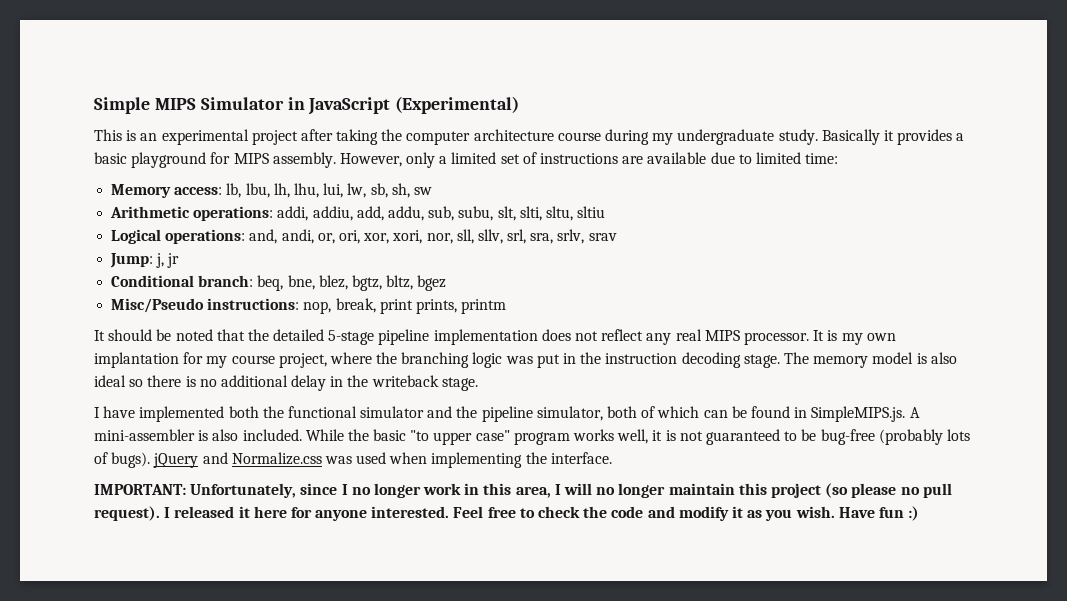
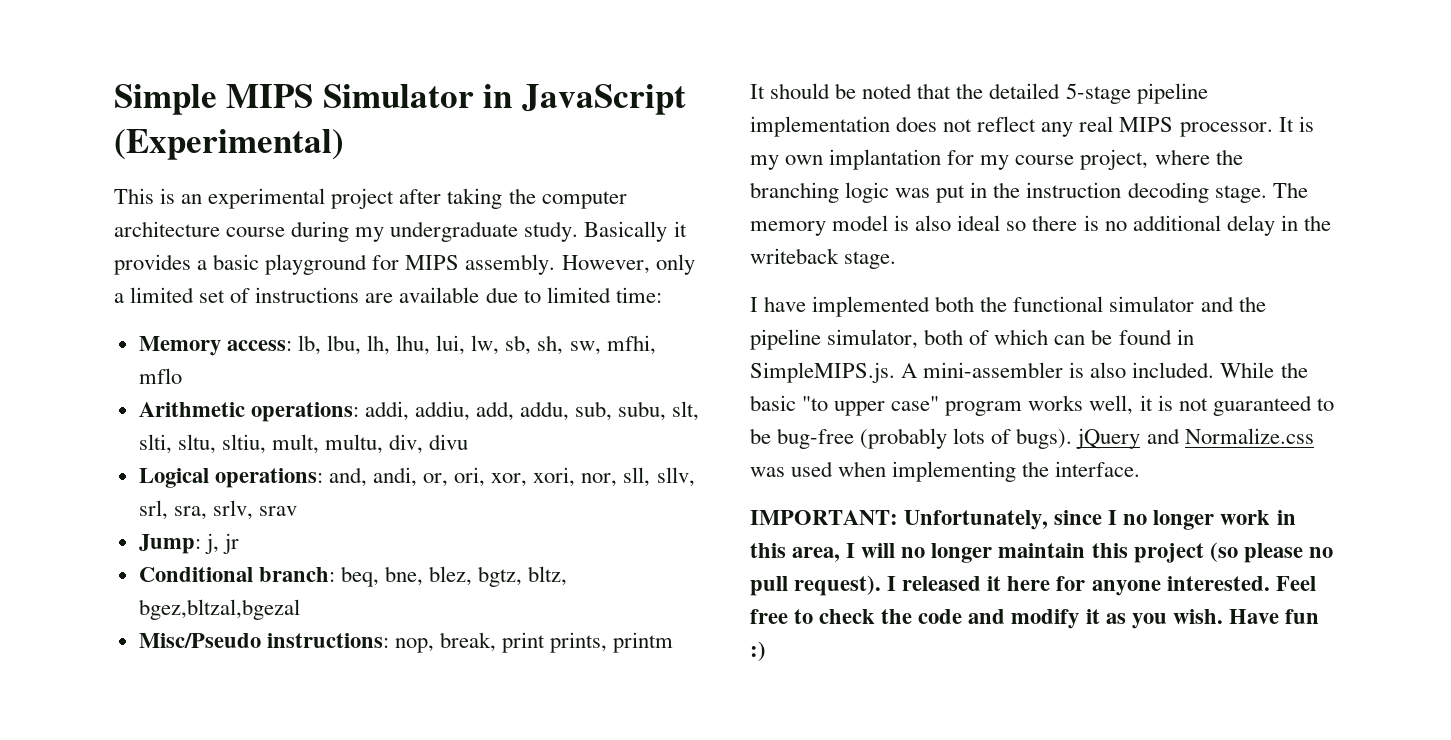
- Memory access: lb, lbu, lh, lhu, lui, lw, sb, sh, sw
+ Memory access: lb, lbu, lh, lhu, lui, lw, sb, sh, sw, mfhi, mflo
- Arithmetic operations: addi, addiu, add, addu, sub, subu, slt, slti, sltu, sltiu
+ Arithmetic operations: addi, addiu, add, addu, sub, subu, slt, slti, sltu, sltiu, mult, multu, div, divu
- Conditional branch: beq, bne, blez, bgtz, bltz, bgez
+ Conditional branch: beq, bne, blez, bgtz, bltz, bgez,bltzal,bgezal

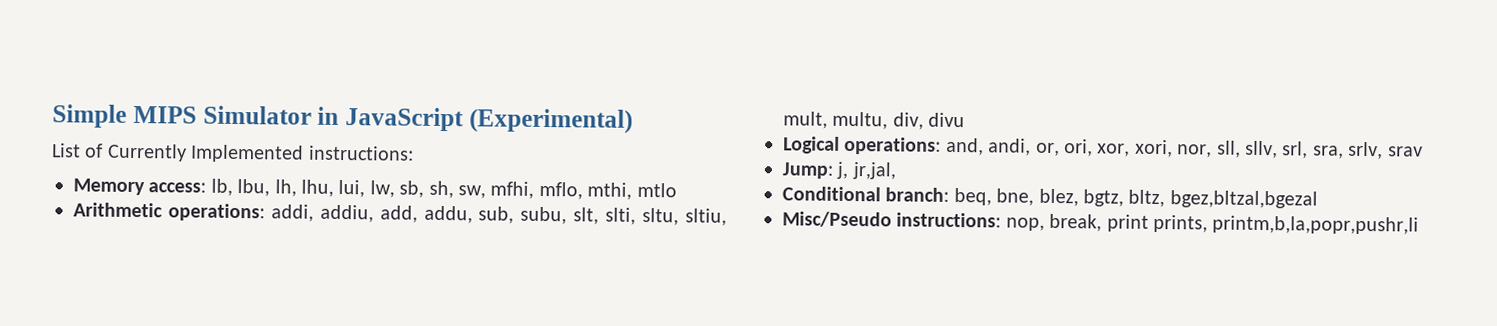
- This is an experimental project after taking the computer architecture course during my undergraduate study. Basically it provides a basic playground for MIPS assembly. However, only a limited set of instructions are available due to limited time:
+ List of Currently Implemented instructions:
- Memory access: lb, lbu, lh, lhu, lui, lw, sb, sh, sw, mfhi, mflo
+ Memory access: lb, lbu, lh, lhu, lui, lw, sb, sh, sw, mfhi, mflo, mthi, mtlo
- Jump: j, jr
+ Jump: j, jr,jal,
- Misc/Pseudo instructions: nop, break, print prints, printm
- It should be noted that the detailed 5-stage pipeline implementation does not reflect any real MIPS processor. It is my own implantation for my course project, where the branching logic was put in the instruction decoding stage. The memory model is also ideal so there is no additional delay in the writeback stage.
- I have implemented both the functional simulator and the pipeline simulator, both of which can be found in SimpleMIPS.js. A mini-assembler is also included. While the basic "to upper case" program works well, it is not guaranteed to be bug-free (probably lots of bugs). jQuery and Normalize.css was used when implementing the interface.
- IMPORTANT: Unfortunately, since I no longer work in this area, I will no longer maintain this project (so please no pull request). I released it here for anyone interested. Feel free to check the code and modify it as you wish. Have fun :)
+ Misc/Pseudo instructions: nop, break, print prints, printm,b,la,popr,pushr,li

